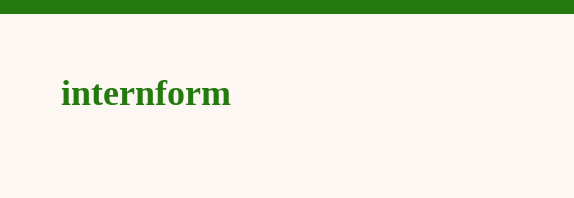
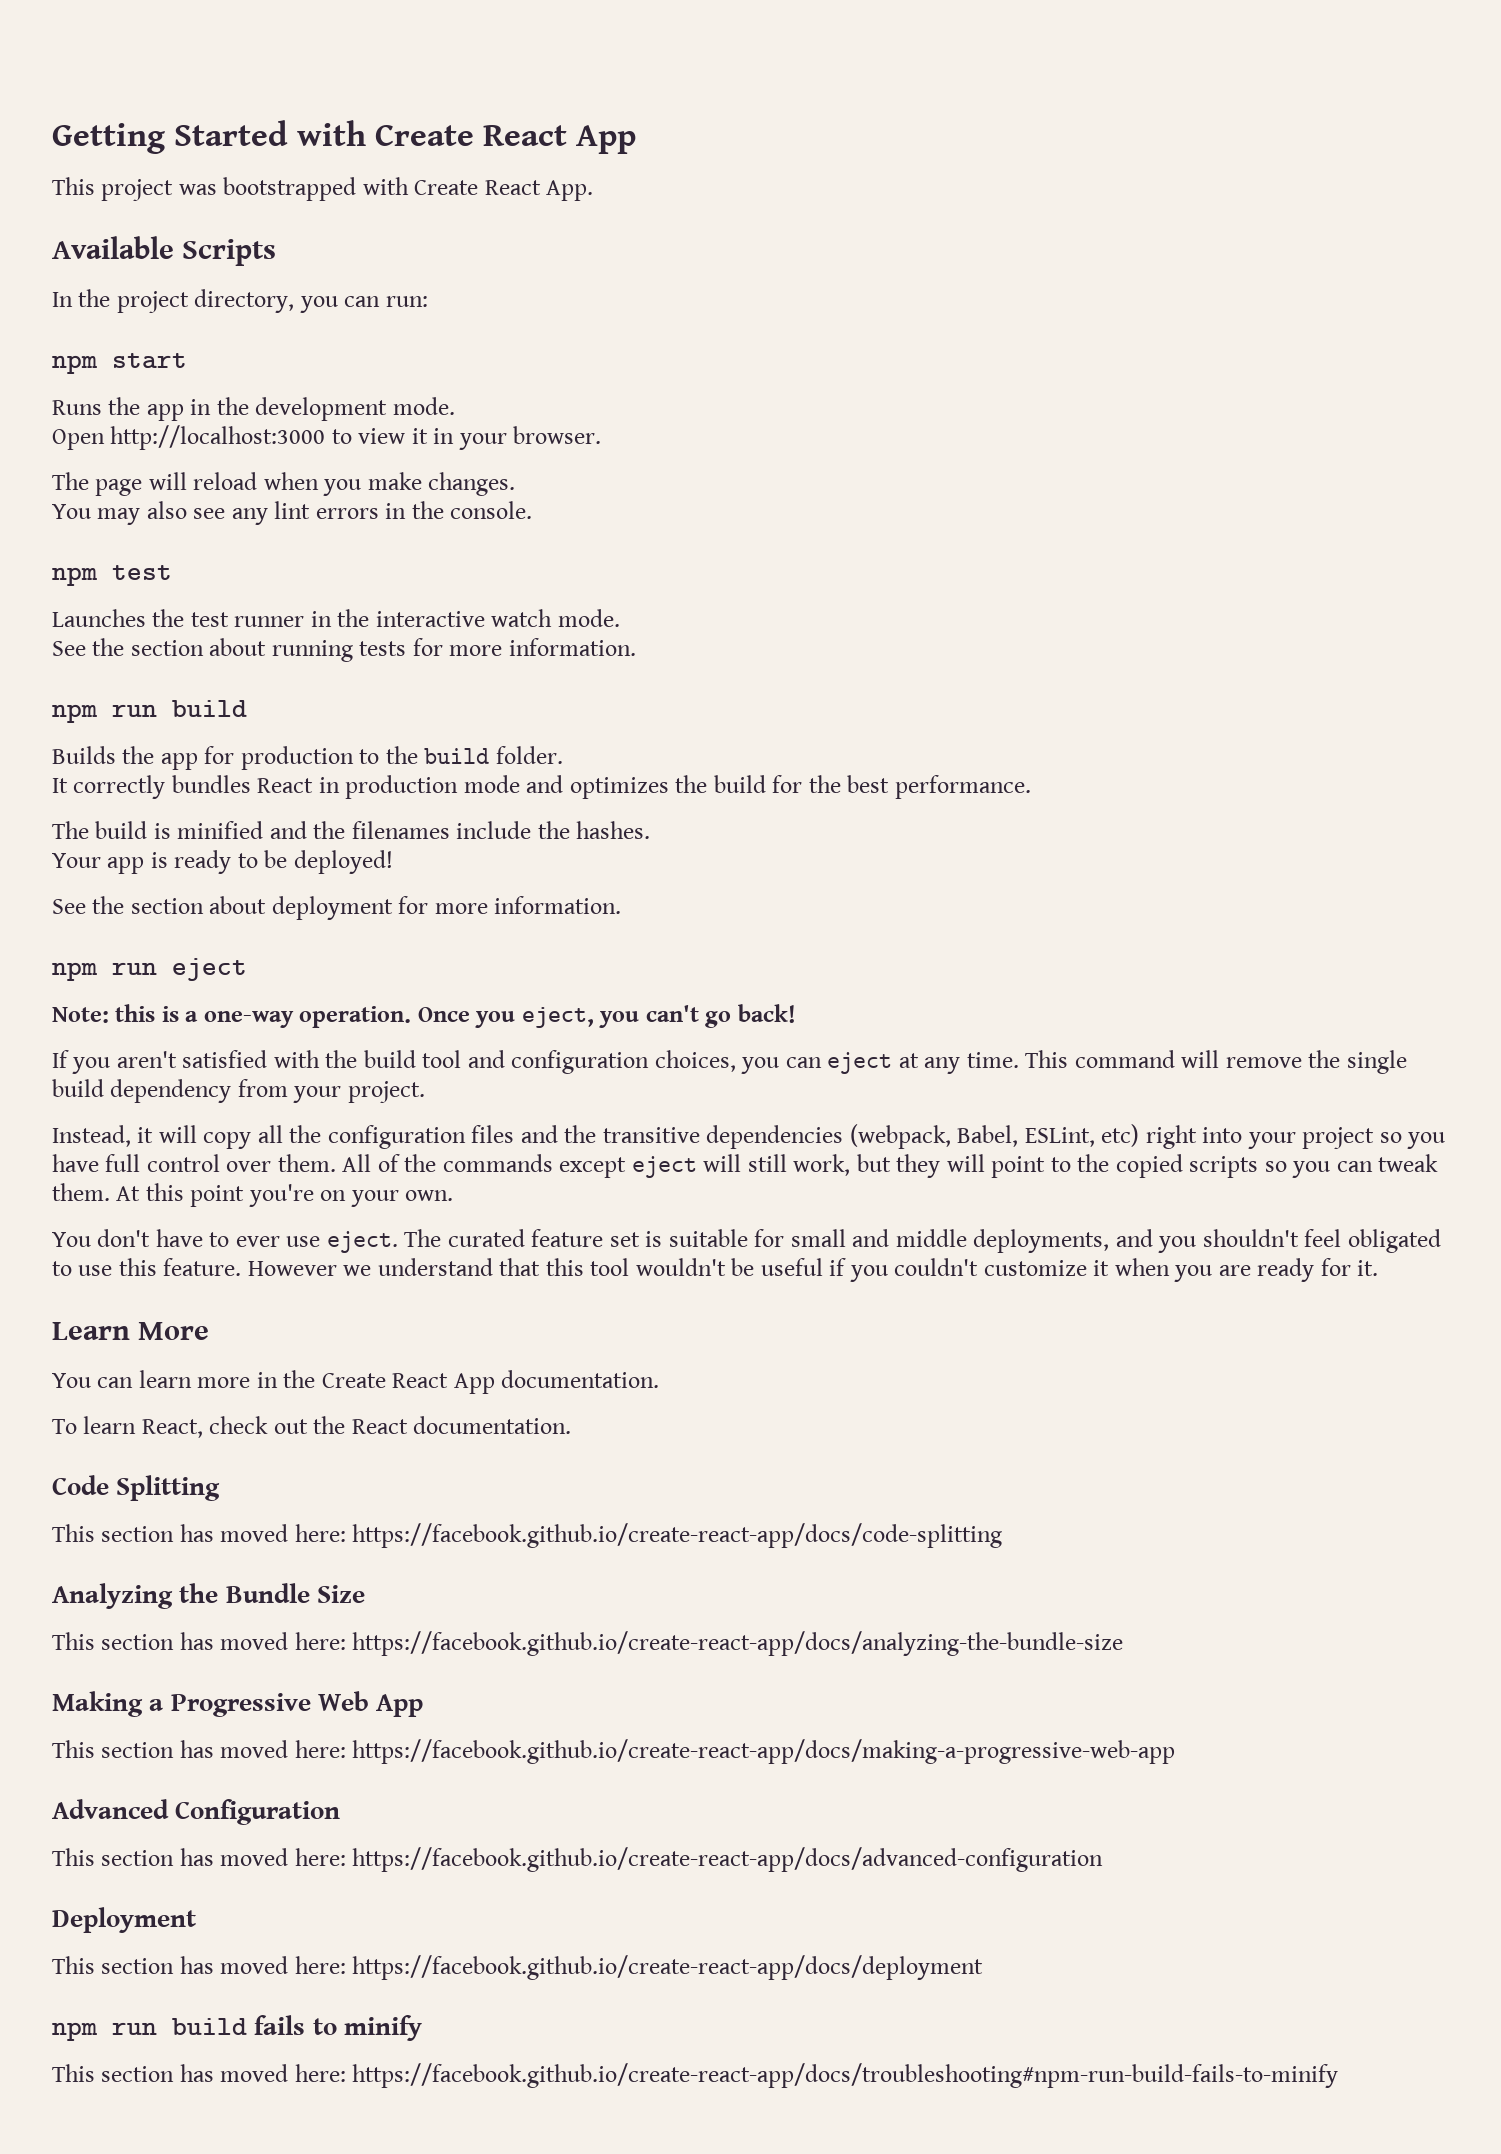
- internform
+ Getting Started with Create React App
+ This project was bootstrapped with Create React App.
+ Available Scripts
+ In the project directory, you can run:
+ npm start
+ Runs the app in the development mode.
+ Open http://localhost:3000 to view it in your browser.
+ The page will reload when you make changes.
+ You may also see any lint errors in the console.
+ npm test
+ Launches the test runner in the interactive watch mode.
+ See the section about running tests for more information.
+ npm run build
+ Builds the app for production to the build folder.
+ It correctly bundles React in production mode and optimizes the build for the best performance.
+ The build is minified and the filenames include the hashes.
+ Your app is ready to be deployed!
+ See the section about deployment for more information.
+ npm run eject
+ Note: this is a one-way operation. Once you eject, you can't go back!
+ If you aren't satisfied with the build tool and configuration choices, you can eject at any time. This command will remove the single build dependency from your project.
+ Instead, it will copy all the configuration files and the transitive dependencies (webpack, Babel, ESLint, etc) right into your project so you have full control over them. All of the commands except eject will still work, but they will point to the copied scripts so you can tweak them. At this point you're on your own.
+ You don't have to ever use eject. The curated feature set is suitable for small and middle deployments, and you shouldn't feel obligated to use this feature. However we understand that this tool wouldn't be useful if you couldn't customize it when you are ready for it.
+ Learn More
+ You can learn more in the Create React App documentation.
+ To learn React, check out the React documentation.
+ Code Splitting
+ This section has moved here: https://facebook.github.io/create-react-app/docs/code-splitting
+ Analyzing the Bundle Size
+ This section has moved here: https://facebook.github.io/create-react-app/docs/analyzing-the-bundle-size
+ Making a Progressive Web App
+ This section has moved here: https://facebook.github.io/create-react-app/docs/making-a-progressive-web-app
+ Advanced Configuration
+ This section has moved here: https://facebook.github.io/create-react-app/docs/advanced-configuration
+ Deployment
+ This section has moved here: https://facebook.github.io/create-react-app/docs/deployment
+ npm run build fails to minify
+ This section has moved here: https://facebook.github.io/create-react-app/docs/troubleshooting#npm-run-build-fails-to-minify

